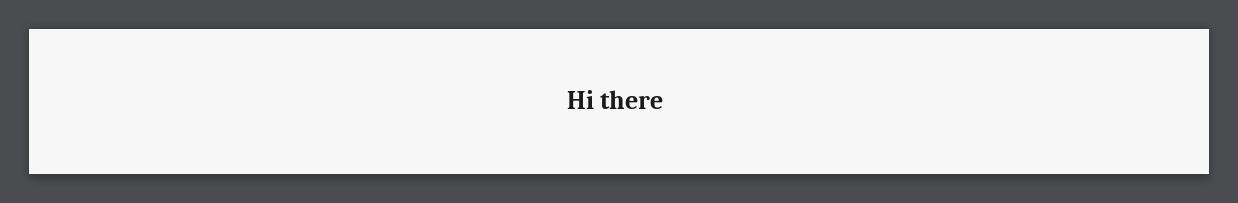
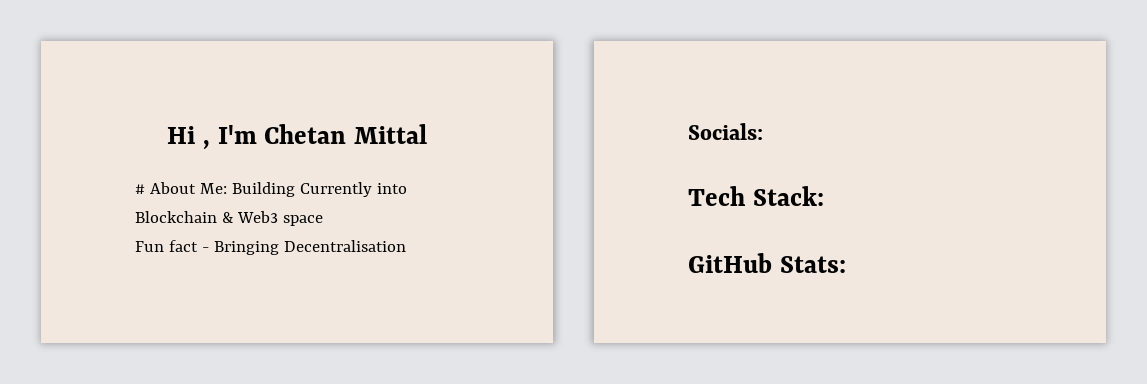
- Hi there
+ Hi , I'm Chetan Mittal
+ # About Me: Building Currently into Blockchain & Web3 space
+ Fun fact - Bringing Decentralisation
+ Socials:
+ Tech Stack:
+ GitHub Stats:

